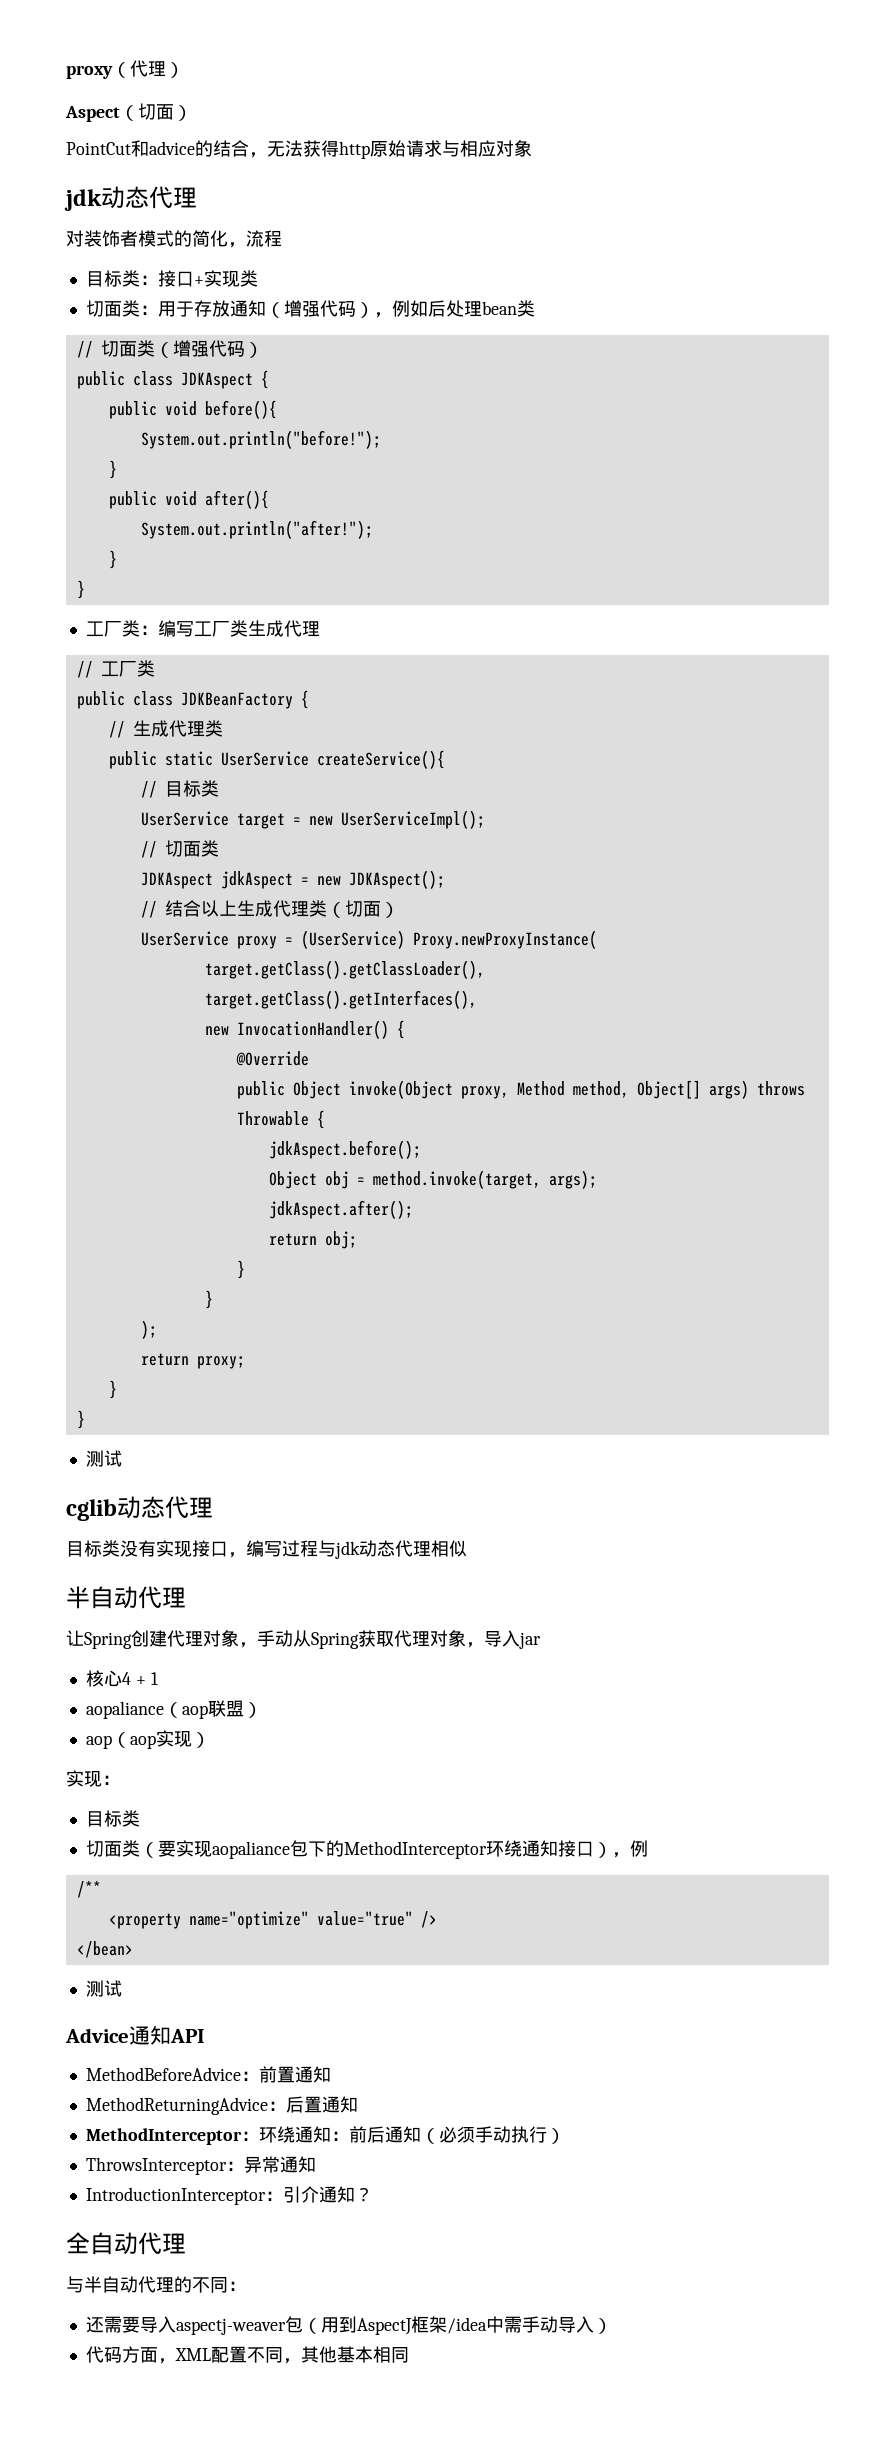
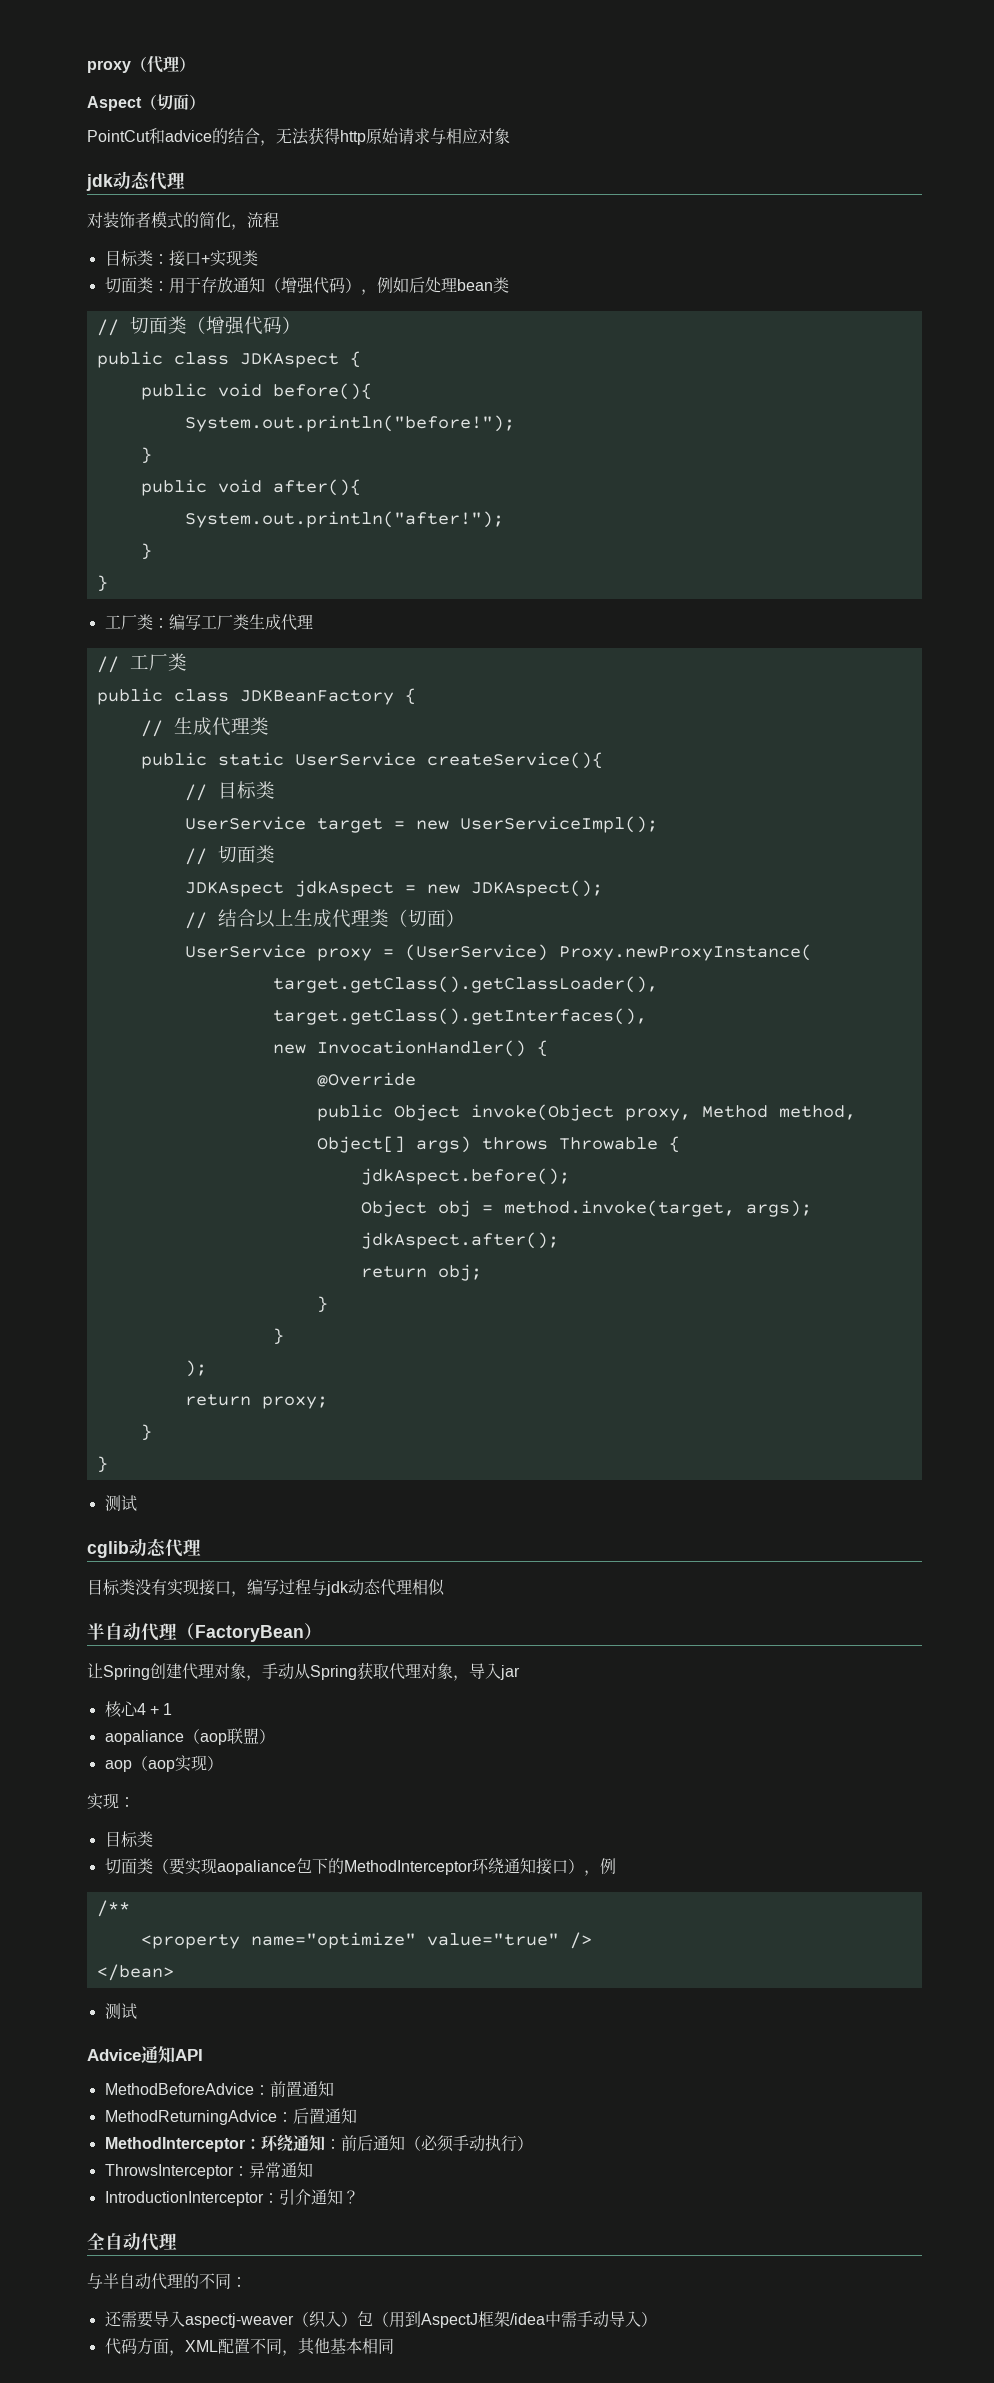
  目标类没有实现接口，编写过程与jdk动态代理相似
- 半自动代理
+ 半自动代理（FactoryBean）
- 还需要导入aspectj-weaver包（用到AspectJ框架/idea中需手动导入）
+ 还需要导入aspectj-weaver（织入）包（用到AspectJ框架/idea中需手动导入）

